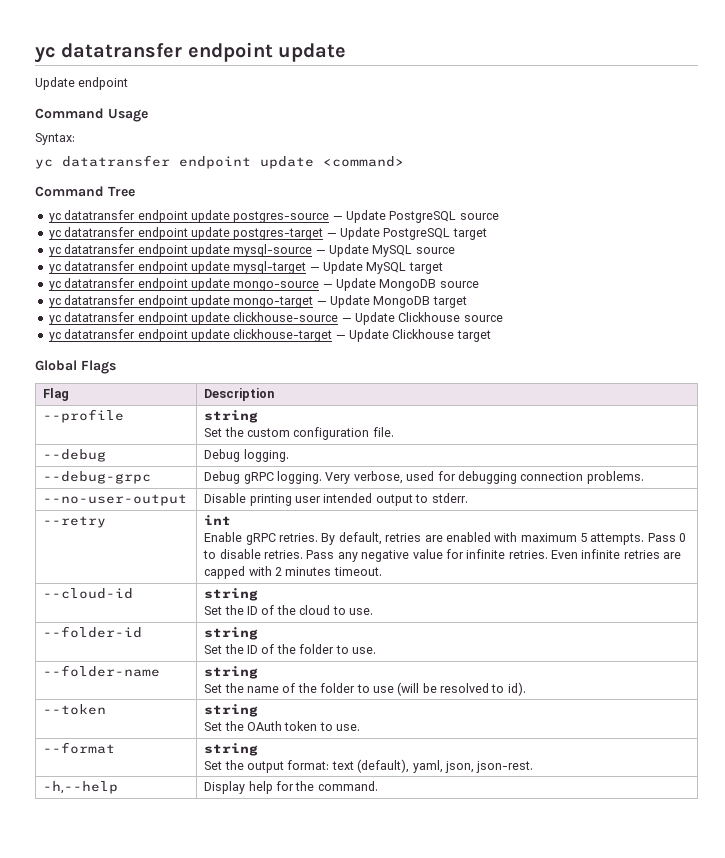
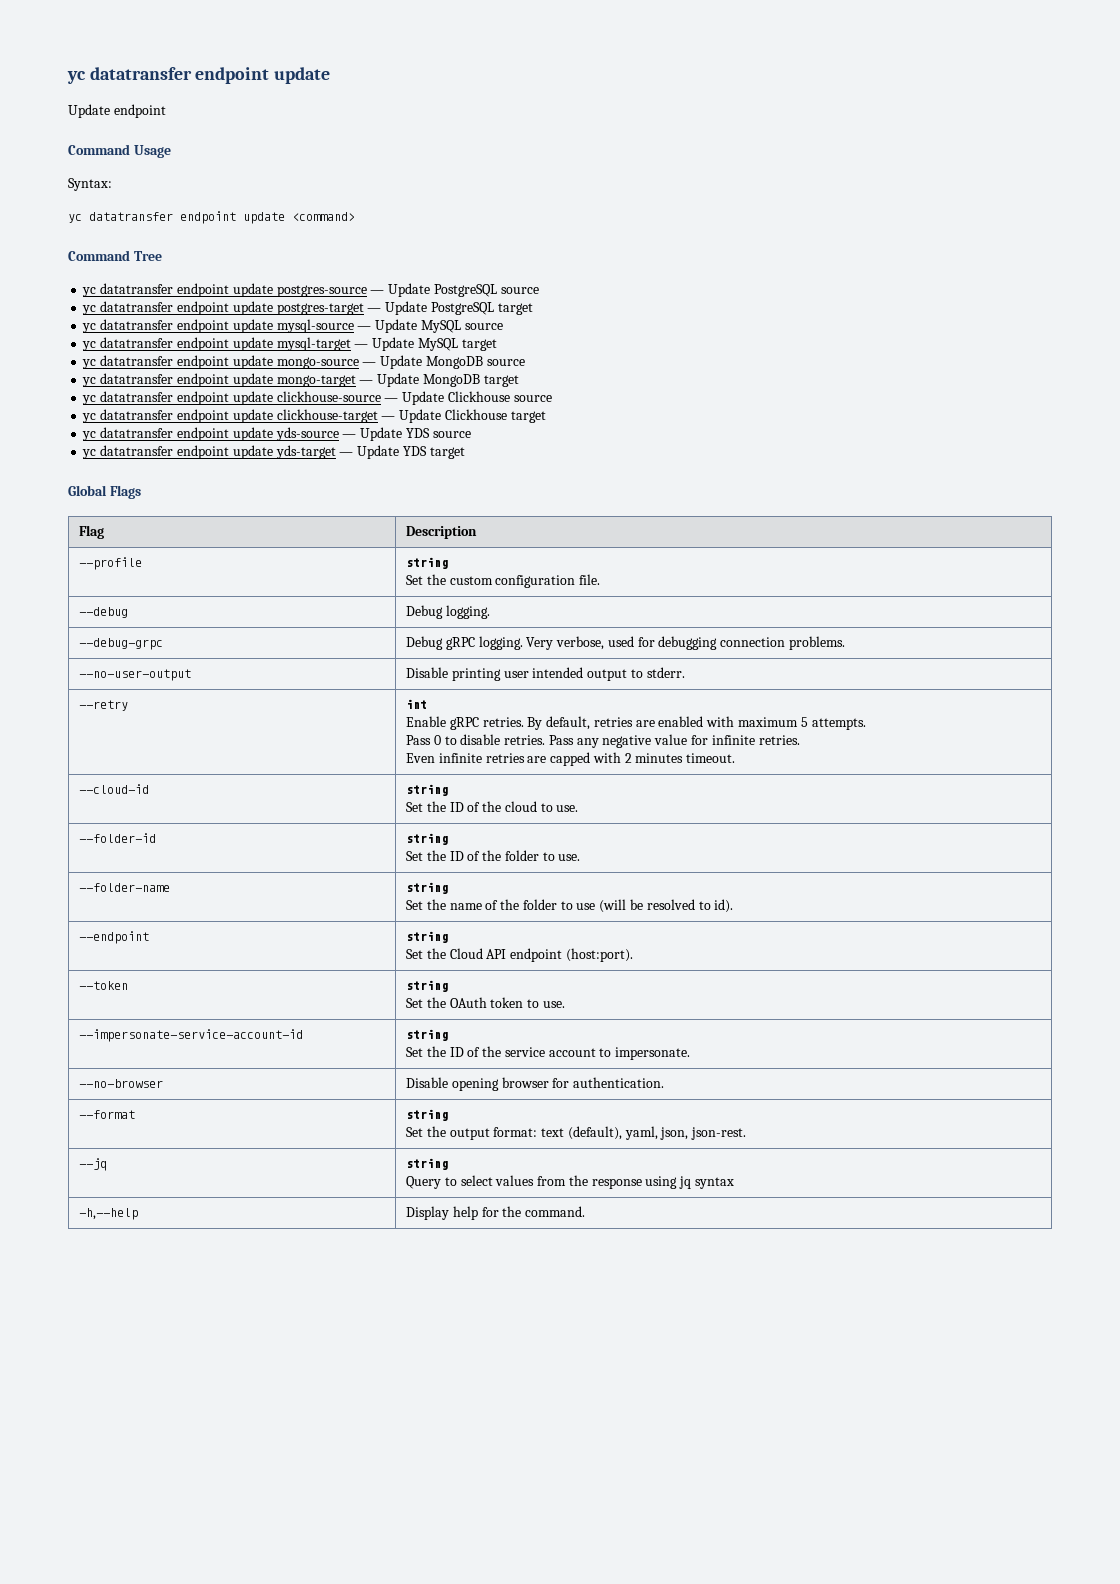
+ yc datatransfer endpoint update yds-source — Update YDS source
+ yc datatransfer endpoint update yds-target — Update YDS target
  --retry | int
- Enable gRPC retries. By default, retries are enabled with maximum 5 attempts. Pass 0 to disable retries. Pass any negative value for infinite retries. Even infinite retries are capped with 2 minutes timeout.
+ Enable gRPC retries. By default, retries are enabled with maximum 5 attempts.
+ Pass 0 to disable retries. Pass any negative value for infinite retries.
+ Even infinite retries are capped with 2 minutes timeout.
+ --endpoint | string
+ Set the Cloud API endpoint (host:port).
+ --impersonate-service-account-id | string
+ Set the ID of the service account to impersonate.
+ --no-browser | Disable opening browser for authentication.
+ --jq | string
+ Query to select values from the response using jq syntax

